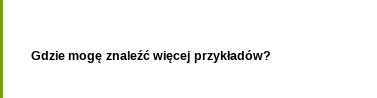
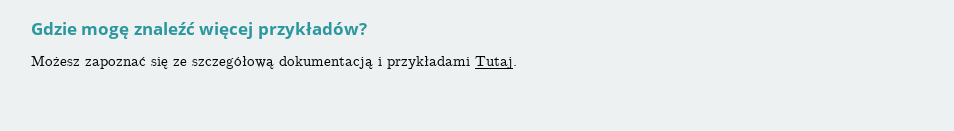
+ Możesz zapoznać się ze szczegółową dokumentacją i przykładami Tutaj.

